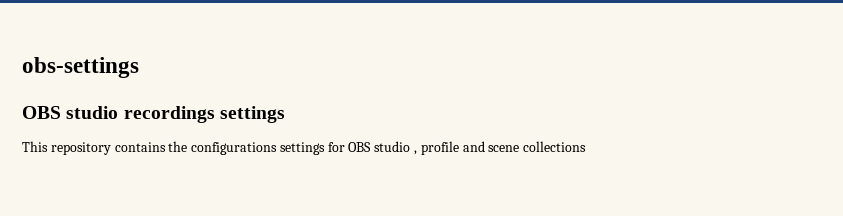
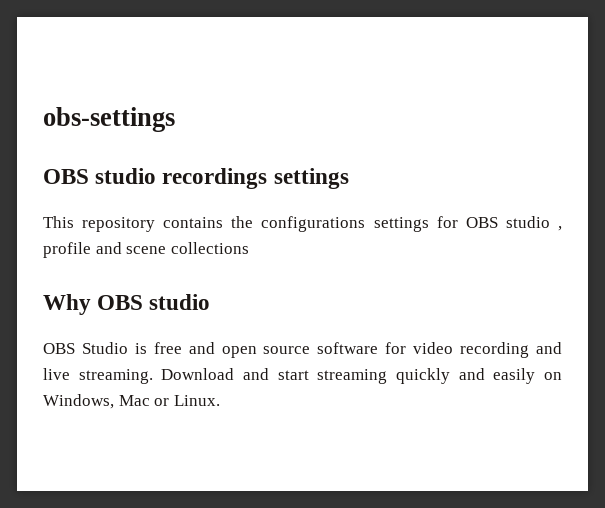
+ Why OBS studio
+ OBS Studio is free and open source software for video recording and live streaming. Download and start streaming quickly and easily on Windows, Mac or Linux.

